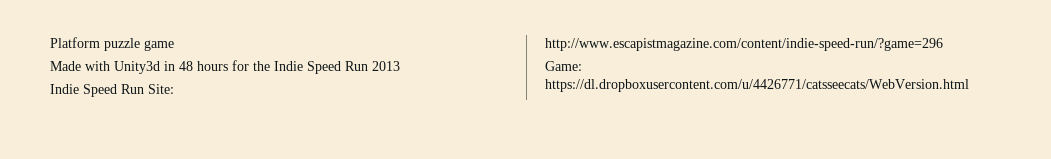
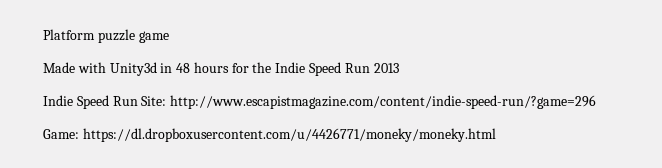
- Game: https://dl.dropboxusercontent.com/u/4426771/catsseecats/WebVersion.html
+ Game: https://dl.dropboxusercontent.com/u/4426771/moneky/moneky.html

